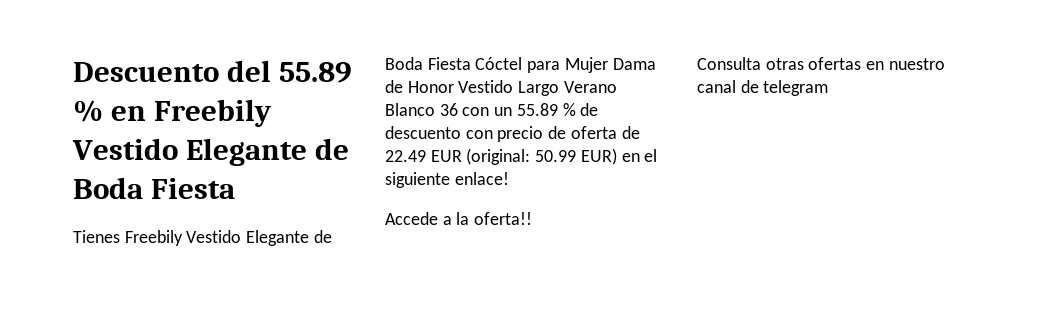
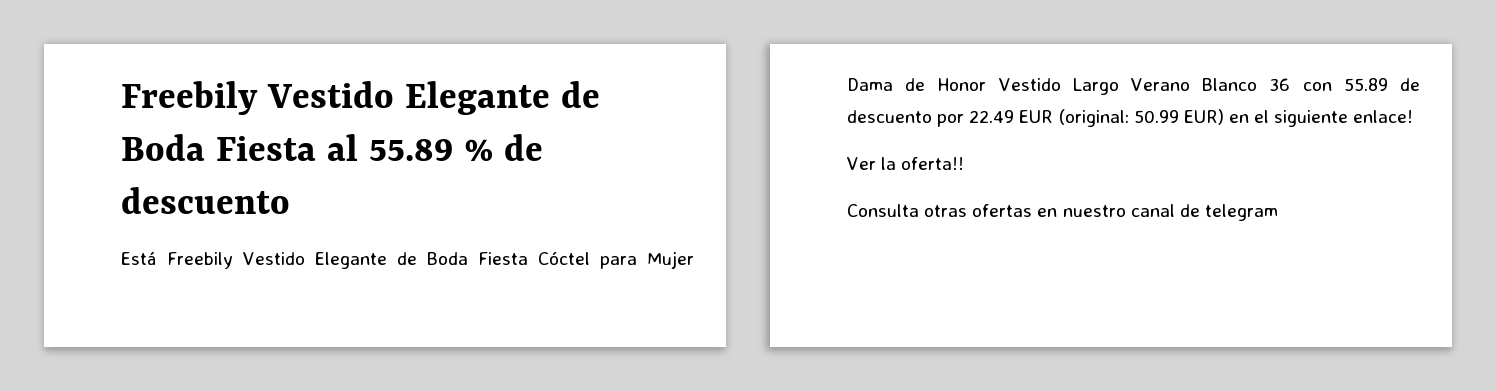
- Descuento del 55.89 % en Freebily Vestido Elegante de Boda Fiesta
- Tienes Freebily Vestido Elegante de Boda Fiesta Cóctel para Mujer Dama de Honor Vestido Largo Verano Blanco 36 con un 55.89 % de descuento con precio de oferta de 22.49 EUR (original: 50.99 EUR) en el siguiente enlace!
+ Freebily Vestido Elegante de Boda Fiesta al 55.89 % de descuento
+ Está Freebily Vestido Elegante de Boda Fiesta Cóctel para Mujer Dama de Honor Vestido Largo Verano Blanco 36 con 55.89 de descuento por 22.49 EUR (original: 50.99 EUR) en el siguiente enlace!
- Accede a la oferta!!
+ Ver la oferta!!

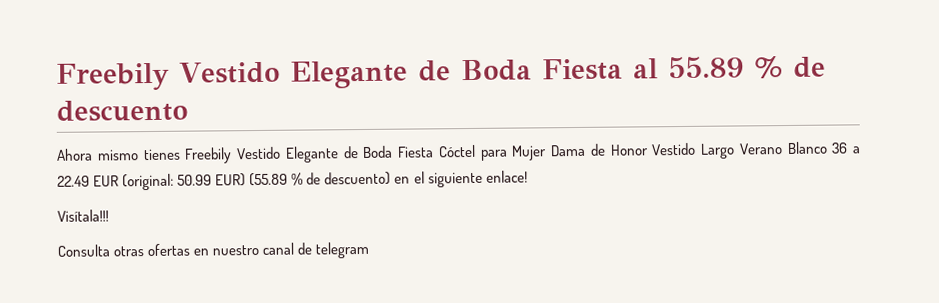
- Está Freebily Vestido Elegante de Boda Fiesta Cóctel para Mujer Dama de Honor Vestido Largo Verano Blanco 36 con 55.89 de descuento por 22.49 EUR (original: 50.99 EUR) en el siguiente enlace!
+ Ahora mismo tienes Freebily Vestido Elegante de Boda Fiesta Cóctel para Mujer Dama de Honor Vestido Largo Verano Blanco 36 a 22.49 EUR (original: 50.99 EUR) (55.89 % de descuento) en el siguiente enlace!
- Ver la oferta!!
+ Visítala!!!

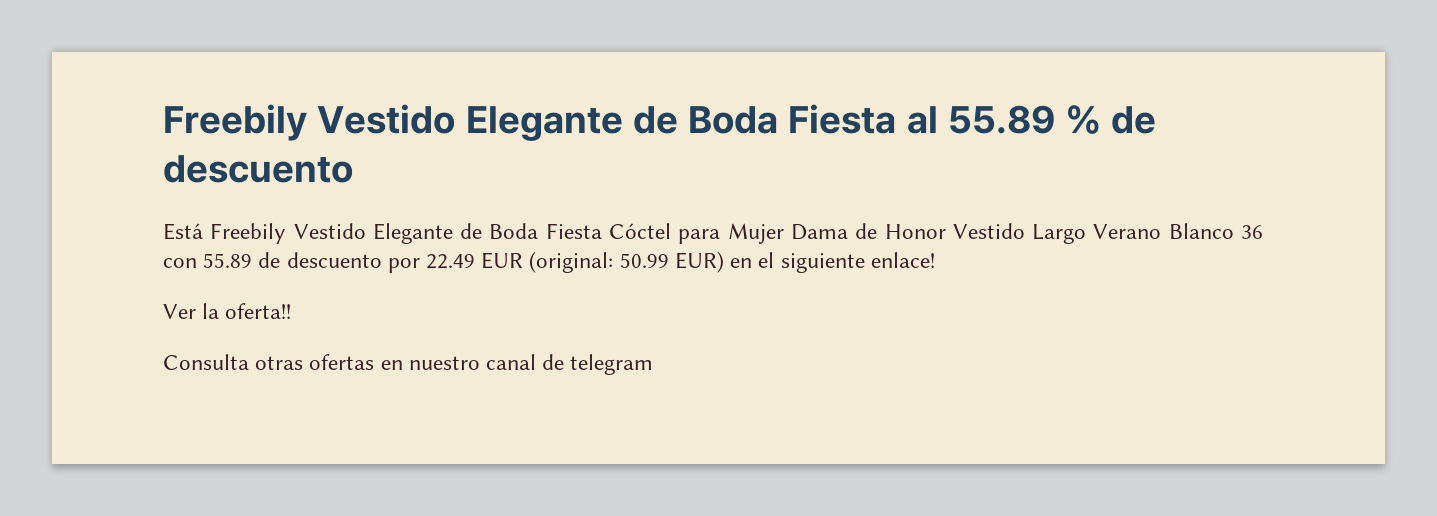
- Ahora mismo tienes Freebily Vestido Elegante de Boda Fiesta Cóctel para Mujer Dama de Honor Vestido Largo Verano Blanco 36 a 22.49 EUR (original: 50.99 EUR) (55.89 % de descuento) en el siguiente enlace!
+ Está Freebily Vestido Elegante de Boda Fiesta Cóctel para Mujer Dama de Honor Vestido Largo Verano Blanco 36 con 55.89 de descuento por 22.49 EUR (original: 50.99 EUR) en el siguiente enlace!
- Visítala!!!
+ Ver la oferta!!

